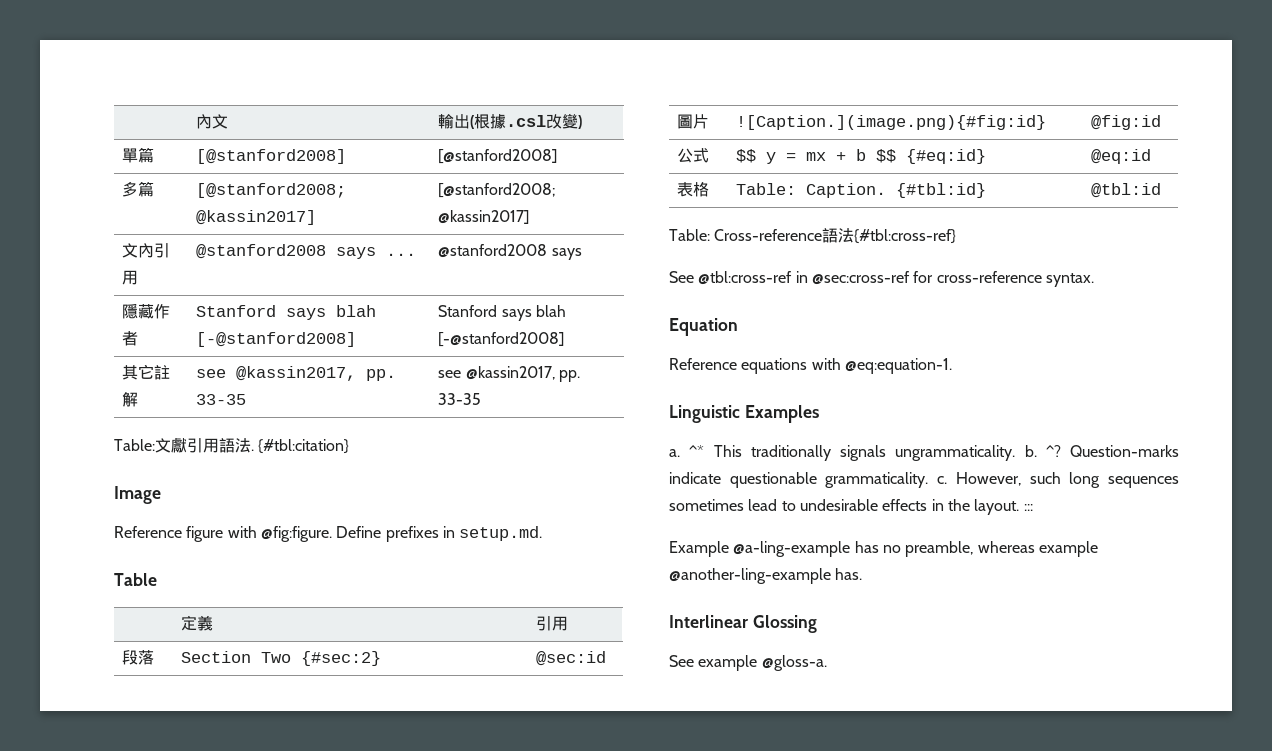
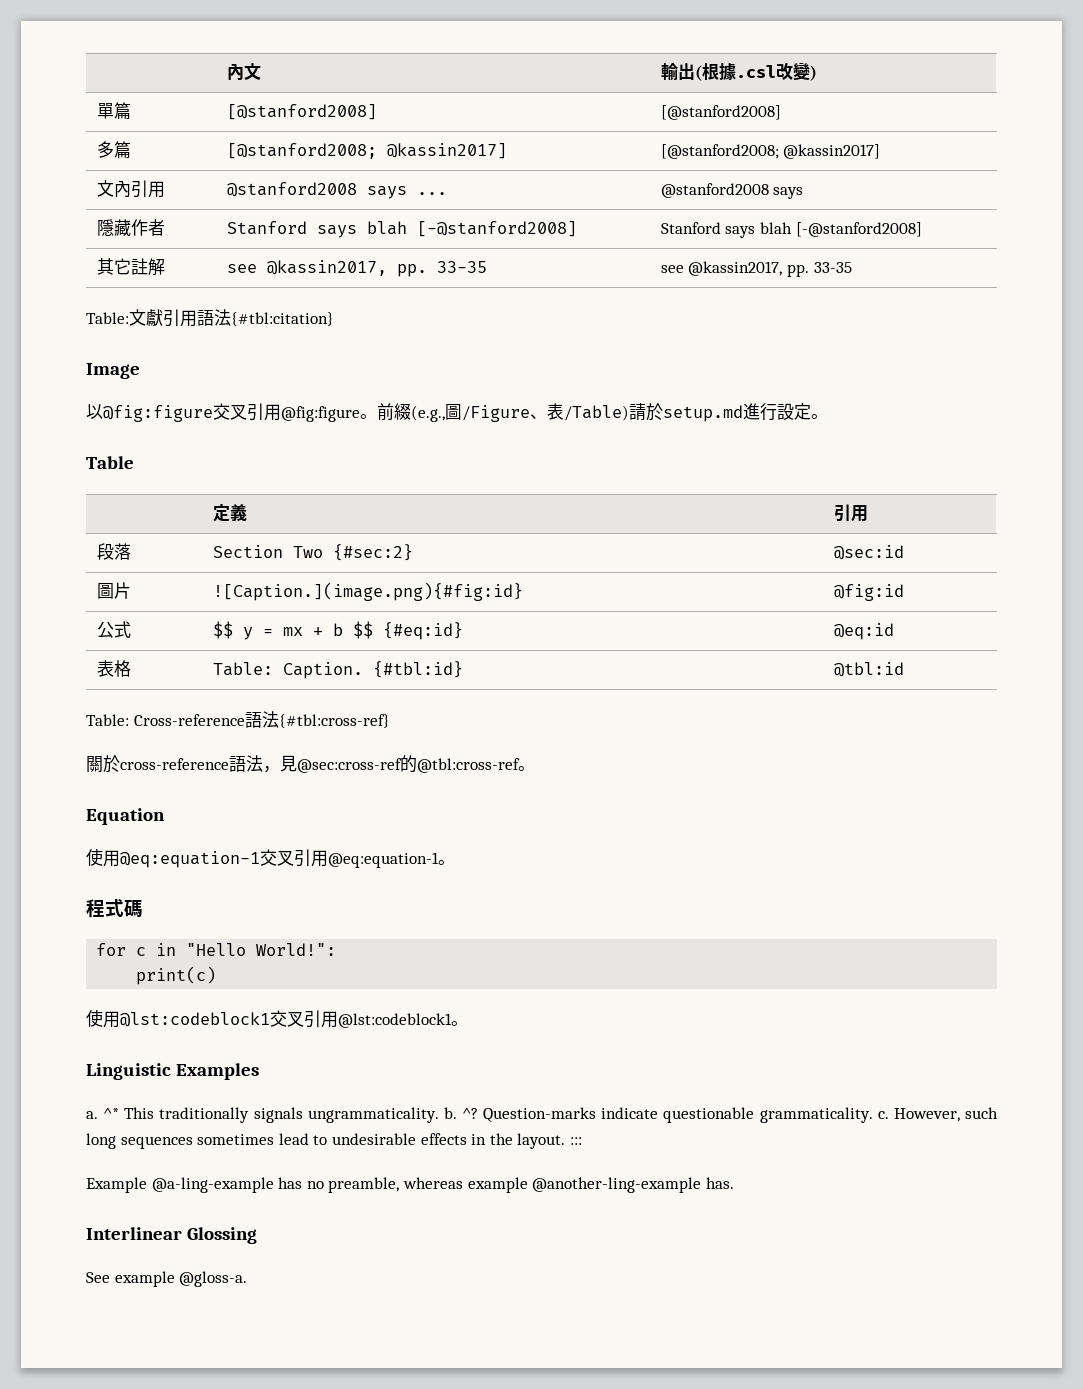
- Table:文獻引用語法. {#tbl:citation}
+ Table:文獻引用語法{#tbl:citation}
- Reference figure with @fig:figure. Define prefixes in setup.md.
+ 以@fig:figure交叉引用@fig:figure。前綴(e.g.,圖/Figure、表/Table)請於setup.md進行設定。
- See @tbl:cross-ref in @sec:cross-ref for cross-reference syntax.
+ 關於cross-reference語法，見@sec:cross-ref的@tbl:cross-ref。
  Equation
- Reference equations with @eq:equation-1.
+ 使用@eq:equation-1交叉引用@eq:equation-1。
+ 程式碼
+ for c in "Hello World!":
+ print(c)
+ 使用@lst:codeblock1交叉引用@lst:codeblock1。

